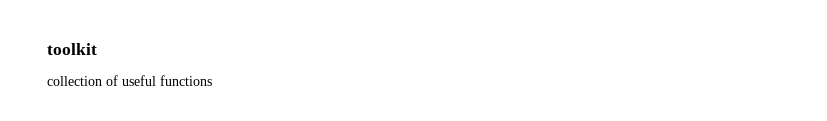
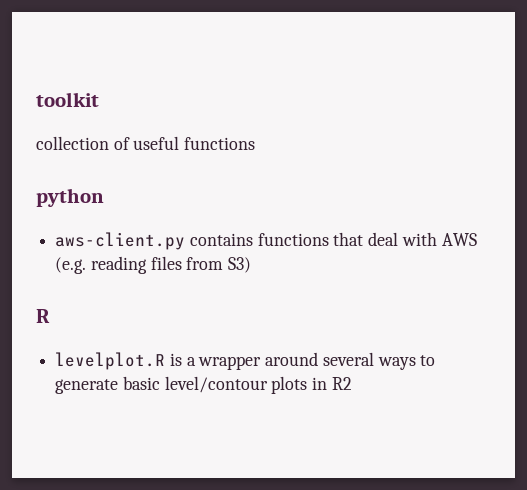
+ python
+ aws-client.py contains functions that deal with AWS (e.g. reading files from S3)
+ R
+ levelplot.R is a wrapper around several ways to generate basic level/contour plots in R2

